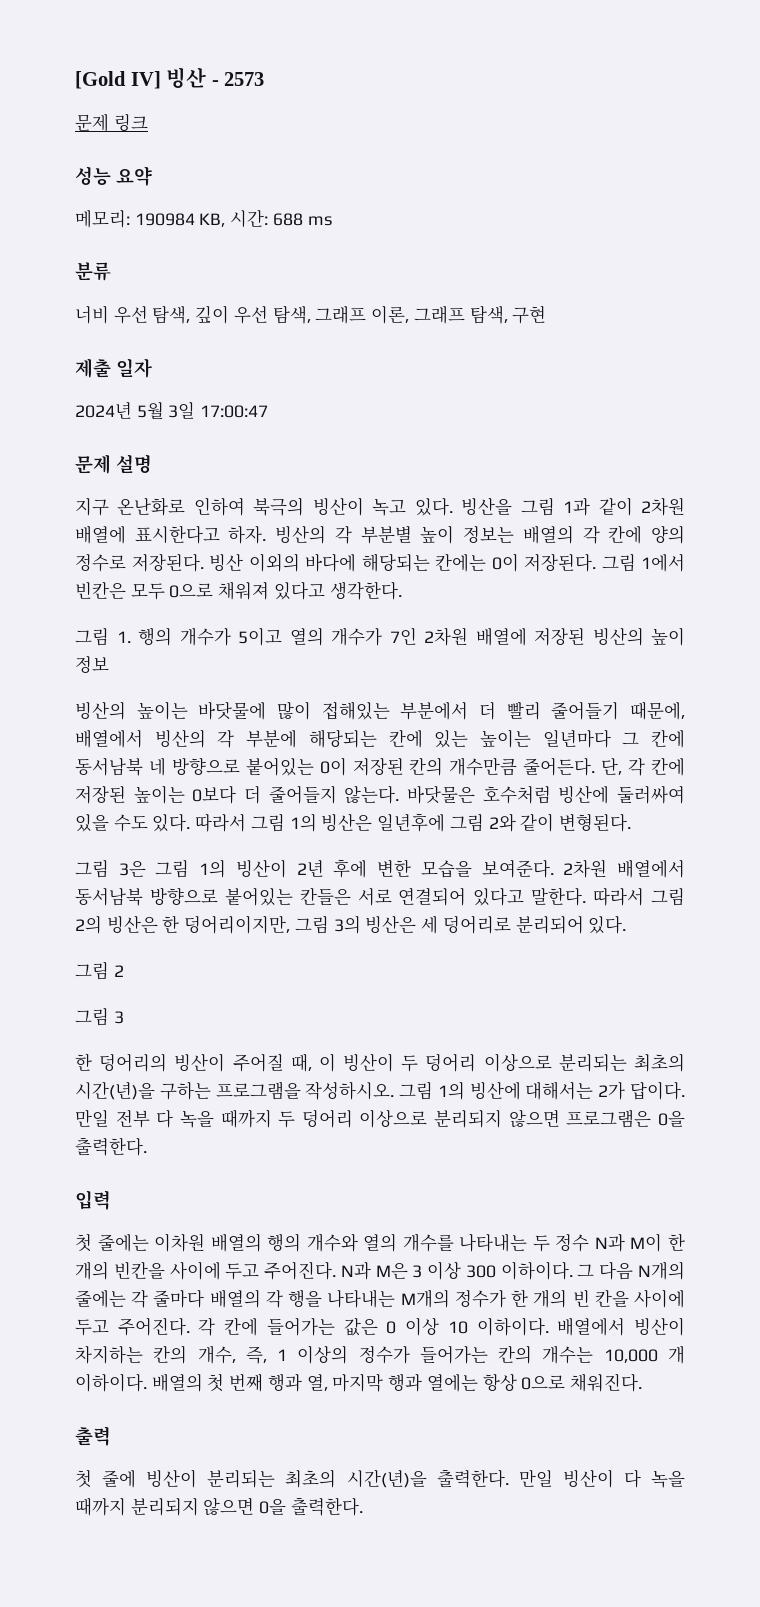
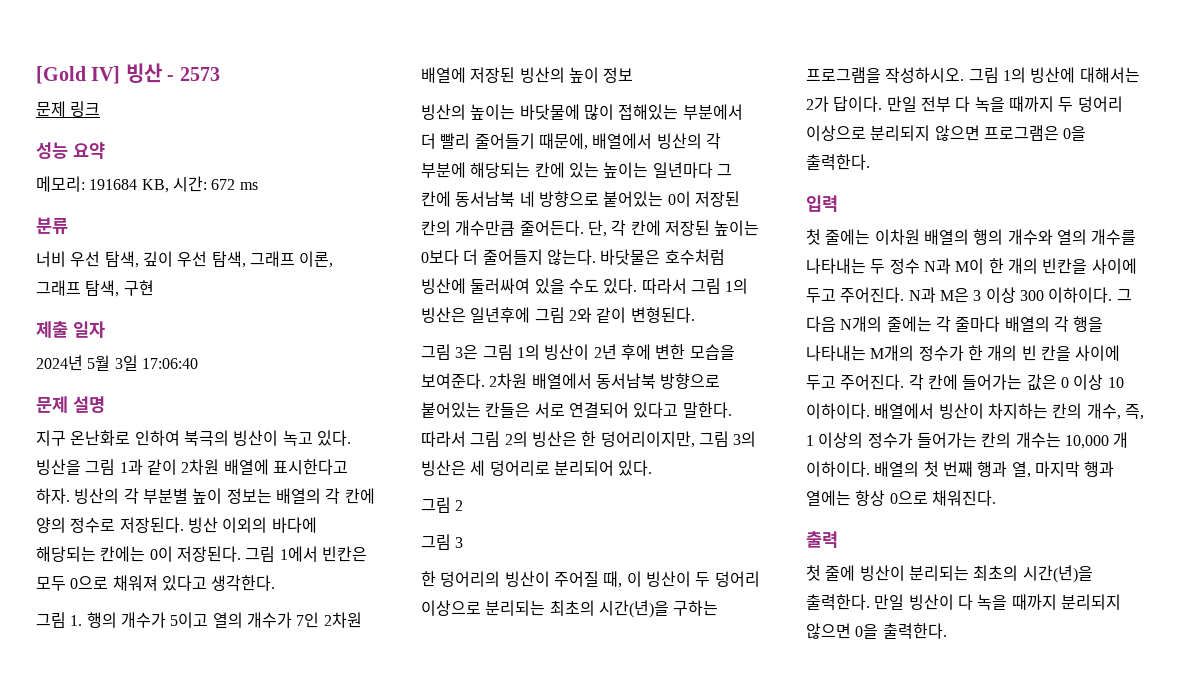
- 메모리: 190984 KB, 시간: 688 ms
+ 메모리: 191684 KB, 시간: 672 ms
- 2024년 5월 3일 17:00:47
+ 2024년 5월 3일 17:06:40

